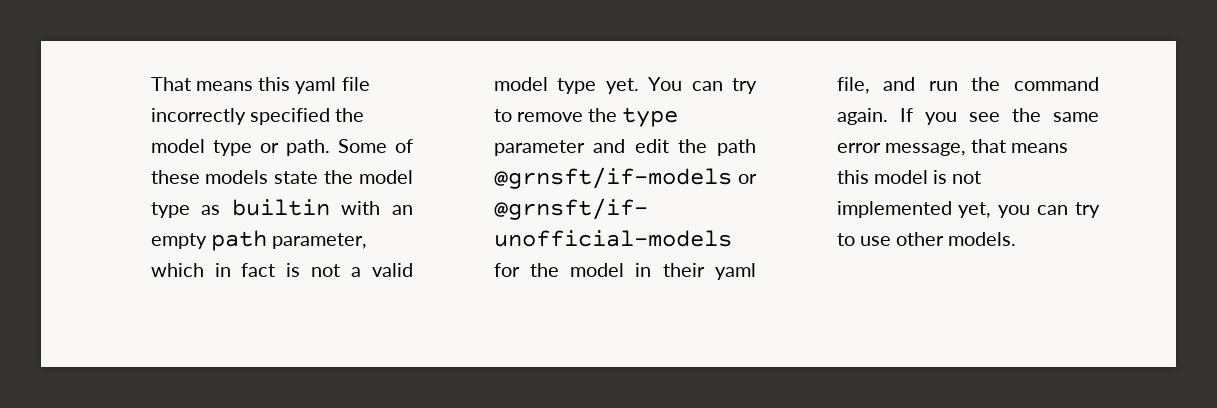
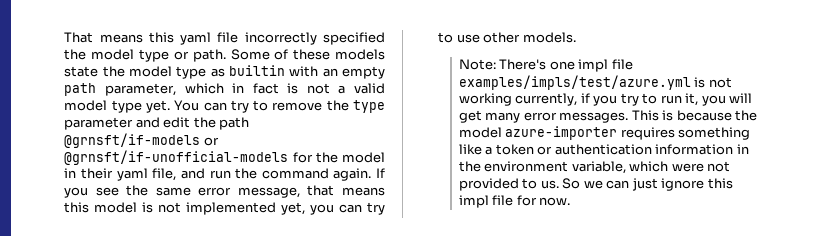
+ Note: There's one impl file examples/impls/test/azure.yml is not working currently, if you try to run it, you will get many error messages. This is because the model azure-importer requires something like a token or authentication information in the environment variable, which were not provided to us. So we can just ignore this impl file for now.

